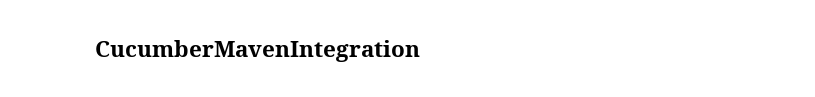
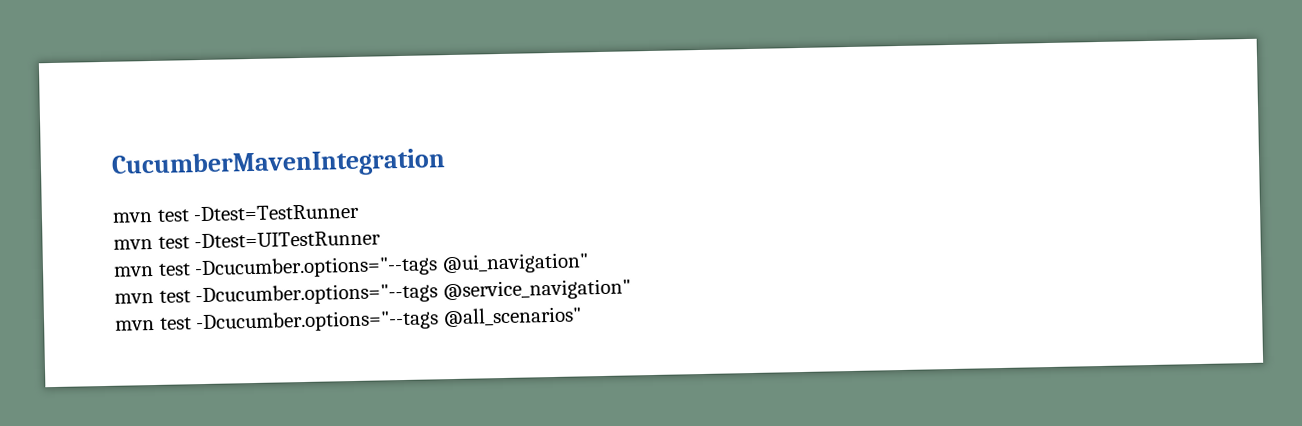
+ mvn test -Dtest=TestRunner
+ mvn test -Dtest=UITestRunner
+ mvn test -Dcucumber.options="--tags @ui_navigation"
+ mvn test -Dcucumber.options="--tags @service_navigation"
+ mvn test -Dcucumber.options="--tags @all_scenarios"

